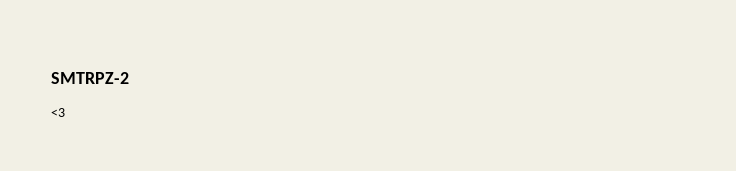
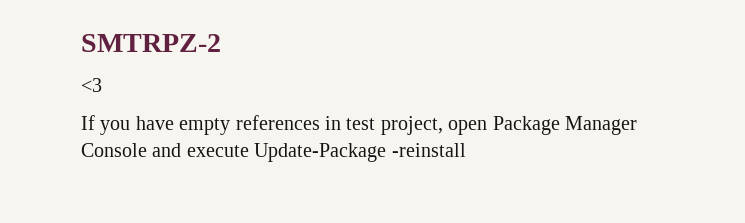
+ If you have empty references in test project, open Package Manager Console and execute Update-Package -reinstall

